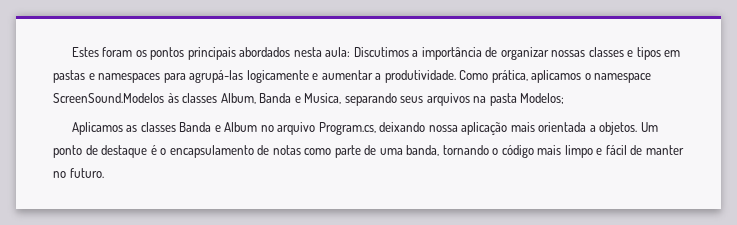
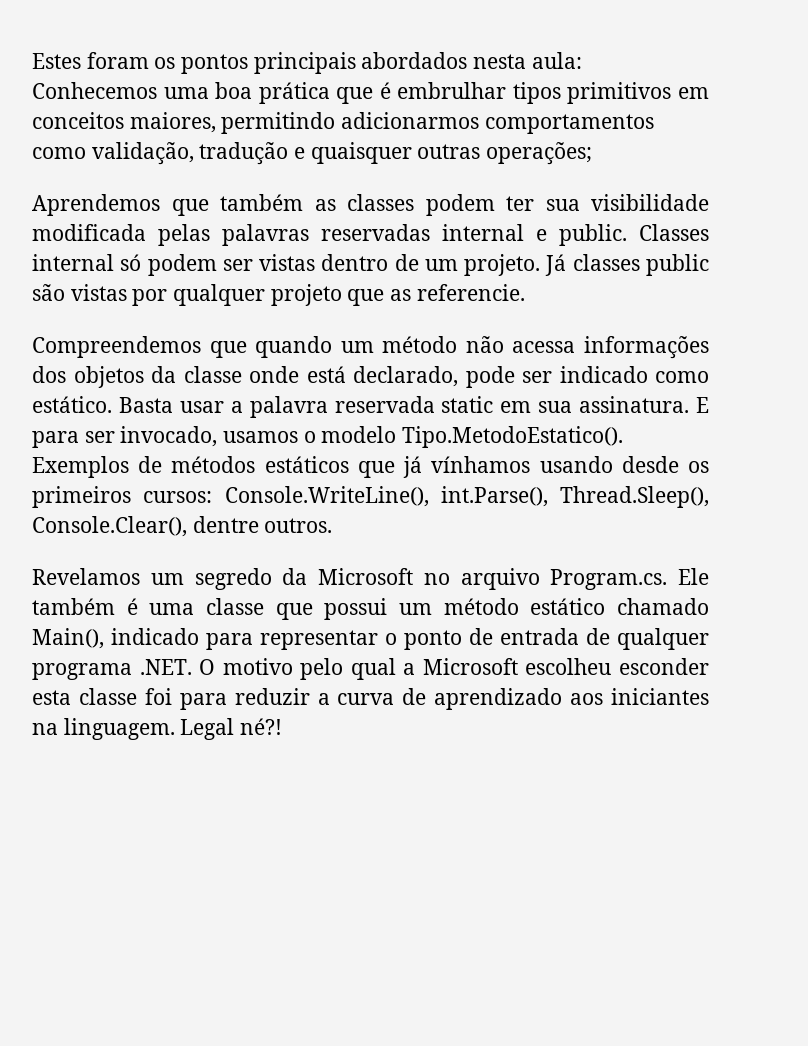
- Estes foram os pontos principais abordados nesta aula: Discutimos a importância de organizar nossas classes e tipos em pastas e namespaces para agrupá-las logicamente e aumentar a produtividade. Como prática, aplicamos o namespace ScreenSound.Modelos às classes Album, Banda e Musica, separando seus arquivos na pasta Modelos;
- Aplicamos as classes Banda e Album no arquivo Program.cs, deixando nossa aplicação mais orientada a objetos. Um ponto de destaque é o encapsulamento de notas como parte de uma banda, tornando o código mais limpo e fácil de manter no futuro.
+ Estes foram os pontos principais abordados nesta aula: Conhecemos uma boa prática que é embrulhar tipos primitivos em conceitos maiores, permitindo adicionarmos comportamentos como validação, tradução e quaisquer outras operações;
+ Aprendemos que também as classes podem ter sua visibilidade modificada pelas palavras reservadas internal e public. Classes internal só podem ser vistas dentro de um projeto. Já classes public são vistas por qualquer projeto que as referencie.
+ Compreendemos que quando um método não acessa informações dos objetos da classe onde está declarado, pode ser indicado como estático. Basta usar a palavra reservada static em sua assinatura. E para ser invocado, usamos o modelo Tipo.MetodoEstatico(). Exemplos de métodos estáticos que já vínhamos usando desde os primeiros cursos: Console.WriteLine(), int.Parse(), Thread.Sleep(), Console.Clear(), dentre outros.
+ Revelamos um segredo da Microsoft no arquivo Program.cs. Ele também é uma classe que possui um método estático chamado Main(), indicado para representar o ponto de entrada de qualquer programa .NET. O motivo pelo qual a Microsoft escolheu esconder esta classe foi para reduzir a curva de aprendizado aos iniciantes na linguagem. Legal né?!

